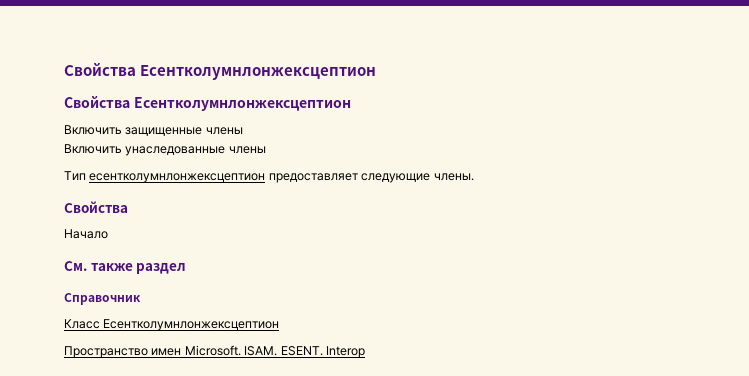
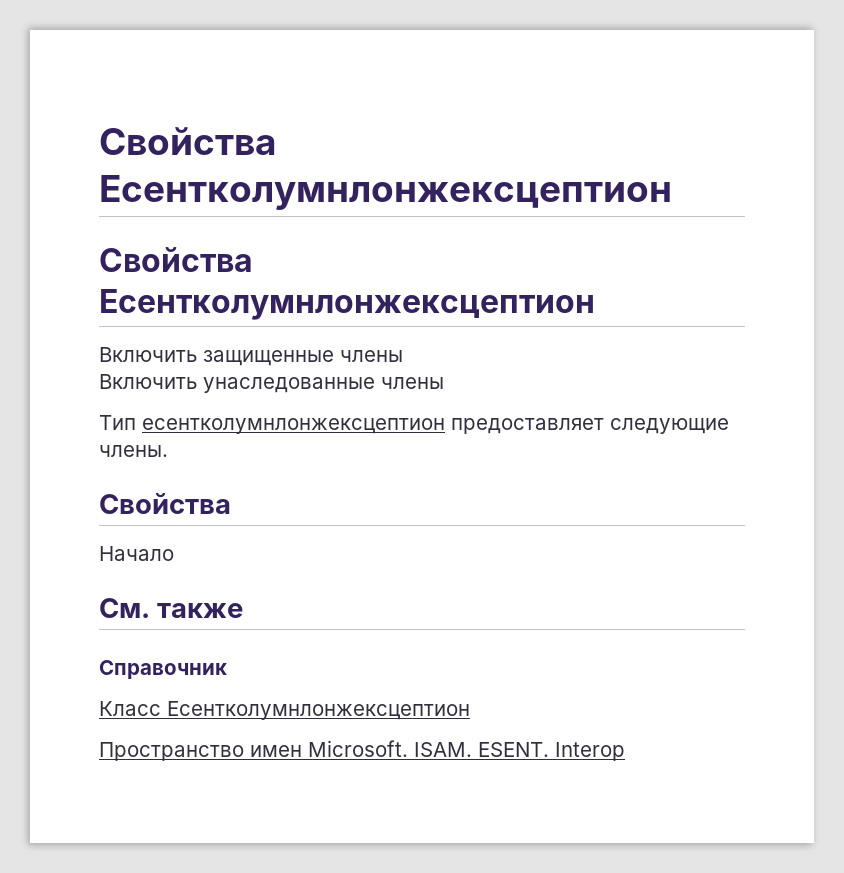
- См. также раздел
+ См. также

